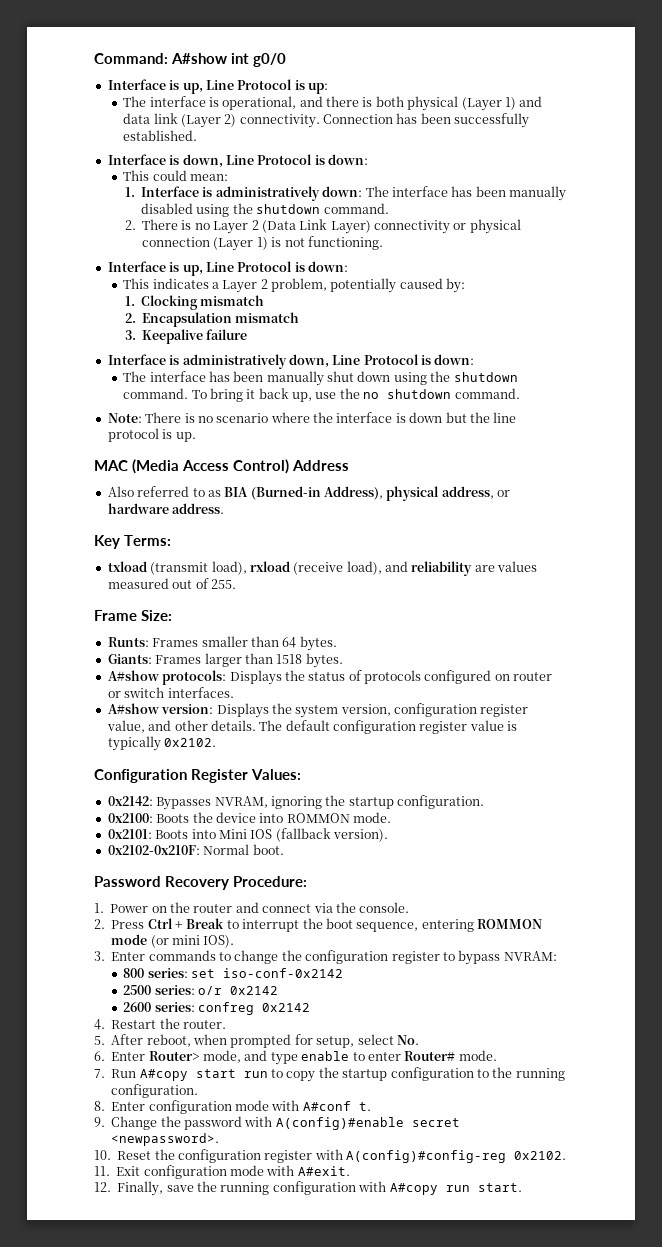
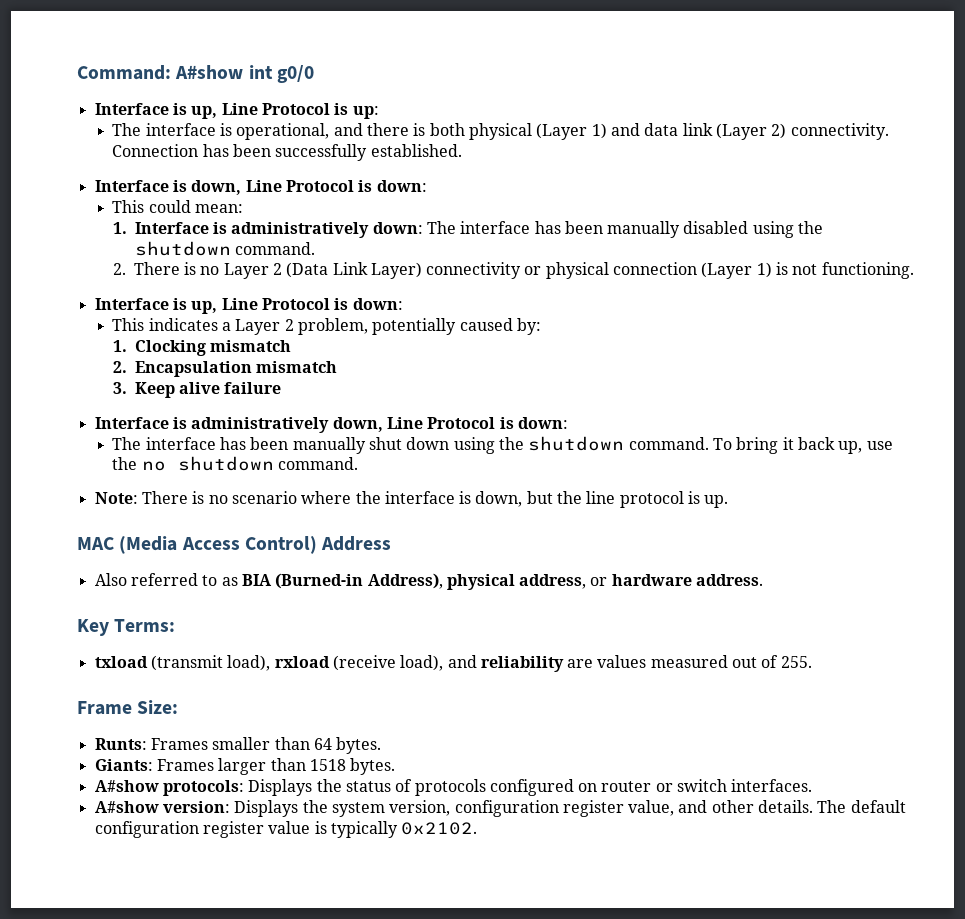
- 3. Keepalive failure
+ 3. Keep alive failure
- Note: There is no scenario where the interface is down but the line protocol is up.
+ Note: There is no scenario where the interface is down, but the line protocol is up.
- Configuration Register Values:
- 0x2142: Bypasses NVRAM, ignoring the startup configuration.
- 0x2100: Boots the device into ROMMON mode.
- 0x2101: Boots into Mini IOS (fallback version).
- 0x2102-0x210F: Normal boot.
- Password Recovery Procedure:
- 1. Power on the router and connect via the console.
- 2. Press Ctrl + Break to interrupt the boot sequence, entering ROMMON mode (or mini IOS).
- 3. Enter commands to change the configuration register to bypass NVRAM:
- 800 series: set iso-conf-0x2142
- 2500 series: o/r 0x2142
- 2600 series: confreg 0x2142
- 4. Restart the router.
- 5. After reboot, when prompted for setup, select No.
- 6. Enter Router> mode, and type enable to enter Router# mode.
- 7. Run A#copy start run to copy the startup configuration to the running configuration.
- 8. Enter configuration mode with A#conf t.
- 9. Change the password with A(config)#enable secret <newpassword>.
- 10. Reset the configuration register with A(config)#config-reg 0x2102.
- 11. Exit configuration mode with A#exit.
- 12. Finally, save the running configuration with A#copy run start.

